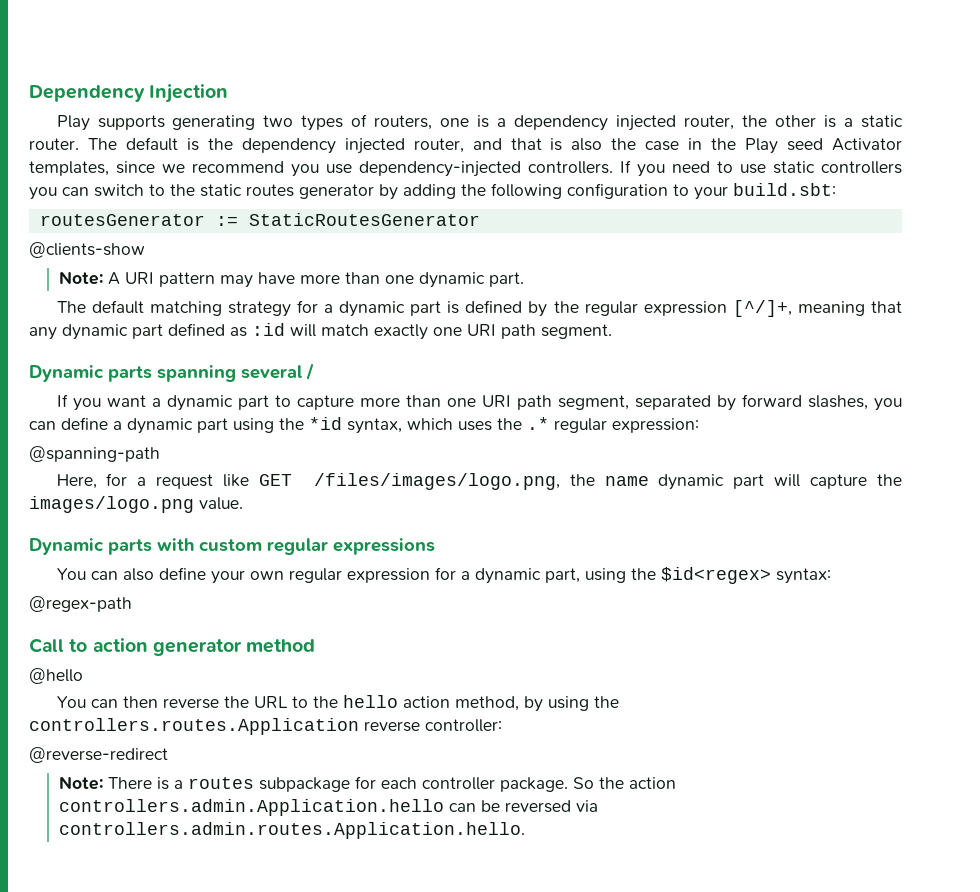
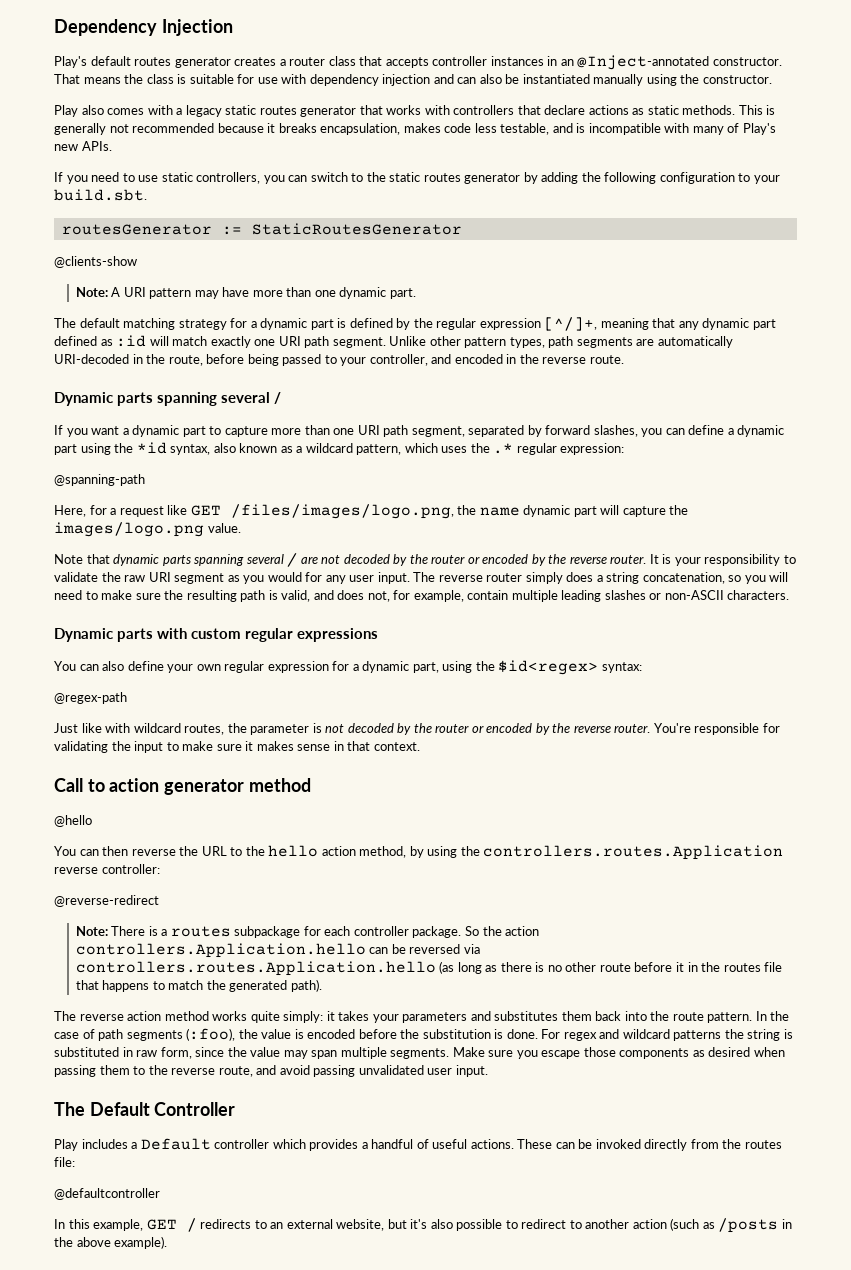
- Play supports generating two types of routers, one is a dependency injected router, the other is a static router. The default is the dependency injected router, and that is also the case in the Play seed Activator templates, since we recommend you use dependency-injected controllers. If you need to use static controllers you can switch to the static routes generator by adding the following configuration to your build.sbt:
+ Play's default routes generator creates a router class that accepts controller instances in an @Inject-annotated constructor. That means the class is suitable for use with dependency injection and can also be instantiated manually using the constructor.
+ Play also comes with a legacy static routes generator that works with controllers that declare actions as static methods. This is generally not recommended because it breaks encapsulation, makes code less testable, and is incompatible with many of Play's new APIs.
+ If you need to use static controllers, you can switch to the static routes generator by adding the following configuration to your build.sbt.
+ Unlike other pattern types, path segments are automatically URI-decoded in the route, before being passed to your controller, and encoded in the reverse route.
- If you want a dynamic part to capture more than one URI path segment, separated by forward slashes, you can define a dynamic part using the *id syntax, which uses the .* regular expression:
+ If you want a dynamic part to capture more than one URI path segment, separated by forward slashes, you can define a dynamic part using the *id syntax, also known as a wildcard pattern, which uses the .* regular expression:
+ Note that dynamic parts spanning several / are not decoded by the router or encoded by the reverse router. It is your responsibility to validate the raw URI segment as you would for any user input. The reverse router simply does a string concatenation, so you will need to make sure the resulting path is valid, and does not, for example, contain multiple leading slashes or non-ASCII characters.
+ Just like with wildcard routes, the parameter is not decoded by the router or encoded by the reverse router. You're responsible for validating the input to make sure it makes sense in that context.
- So the action controllers.admin.Application.hello can be reversed via controllers.admin.routes.Application.hello.
+ So the action controllers.Application.hello can be reversed via controllers.routes.Application.hello (as long as there is no other route before it in the routes file that happens to match the generated path).
+ The reverse action method works quite simply: it takes your parameters and substitutes them back into the route pattern. In the case of path segments (:foo), the value is encoded before the substitution is done. For regex and wildcard patterns the string is substituted in raw form, since the value may span multiple segments. Make sure you escape those components as desired when passing them to the reverse route, and avoid passing unvalidated user input.
+ The Default Controller
+ Play includes a Default controller which provides a handful of useful actions. These can be invoked directly from the routes file:
+ @defaultcontroller
+ In this example, GET / redirects to an external website, but it's also possible to redirect to another action (such as /posts in the above example).

